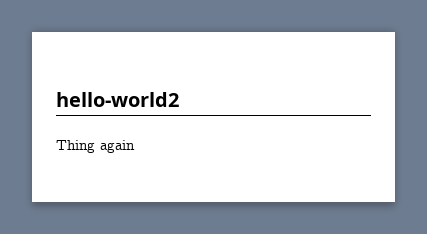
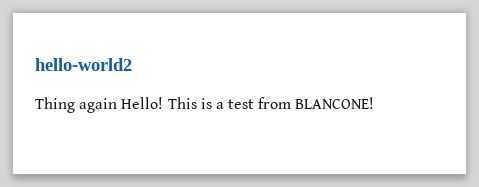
- Thing again
+ Thing again Hello! This is a test from BLANCONE!

